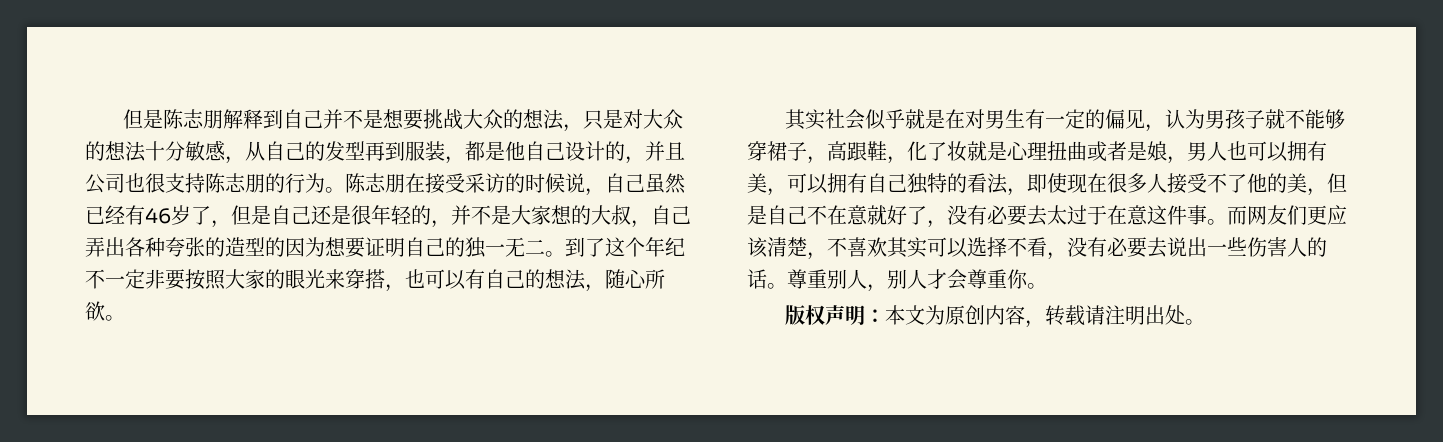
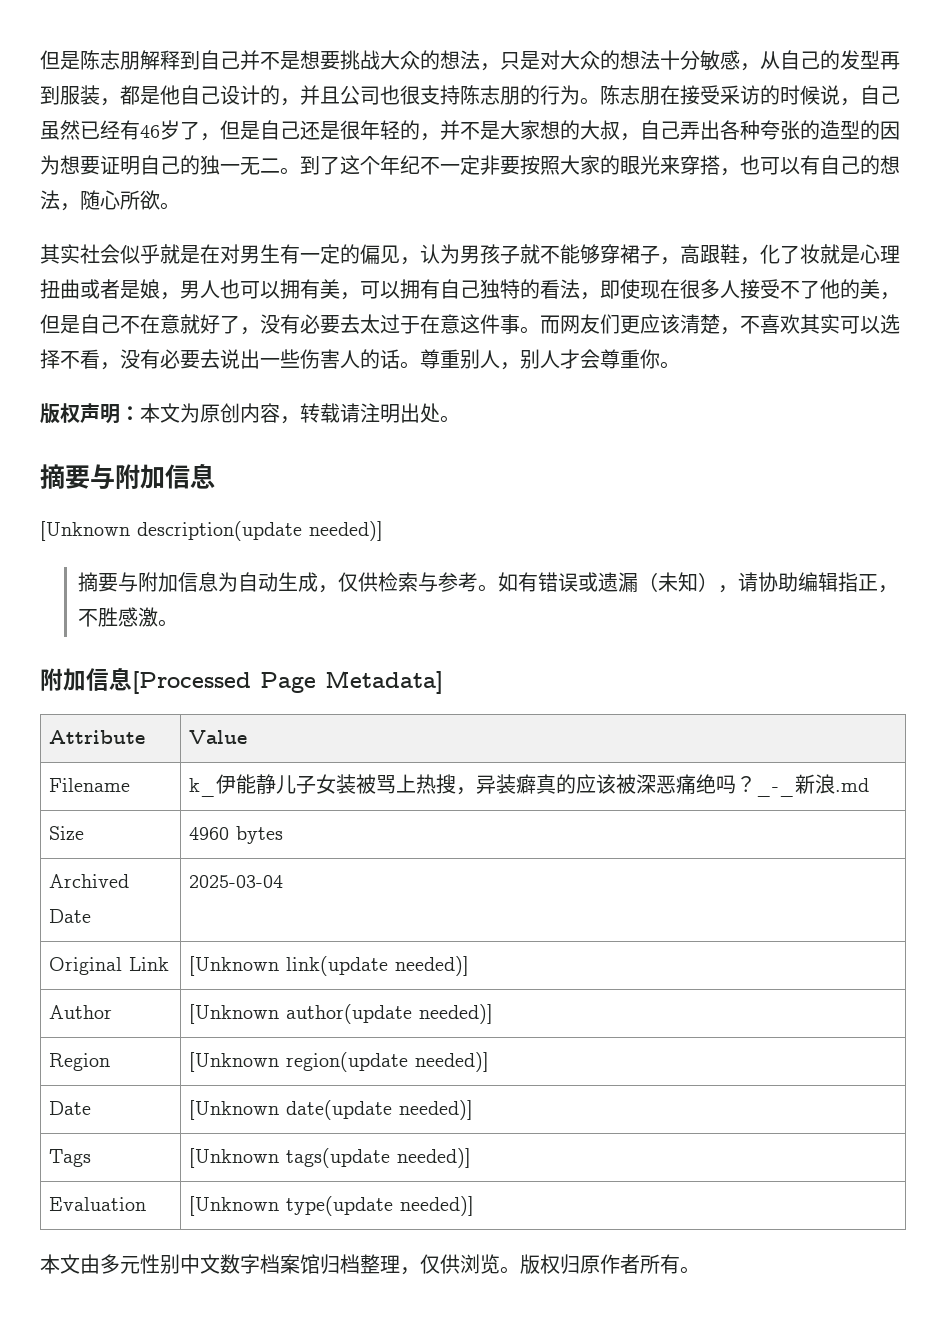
  版权声明：本文为原创内容，转载请注明出处。
+ 摘要与附加信息
+ [Unknown description(update needed)]
+ 摘要与附加信息为自动生成，仅供检索与参考。如有错误或遗漏（未知），请协助编辑指正，不胜感激。
+ 附加信息[Processed Page Metadata]
+ Attribute | Value
+ Filename | k_伊能静儿子女装被骂上热搜，异装癖真的应该被深恶痛绝吗？_-_新浪.md
+ Size | 4960 bytes
+ Archived Date | 2025-03-04
+ Original Link | [Unknown link(update needed)]
+ Author | [Unknown author(update needed)]
+ Region | [Unknown region(update needed)]
+ Date | [Unknown date(update needed)]
+ Tags | [Unknown tags(update needed)]
+ Evaluation | [Unknown type(update needed)]
+ 本文由多元性别中文数字档案馆归档整理，仅供浏览。版权归原作者所有。

